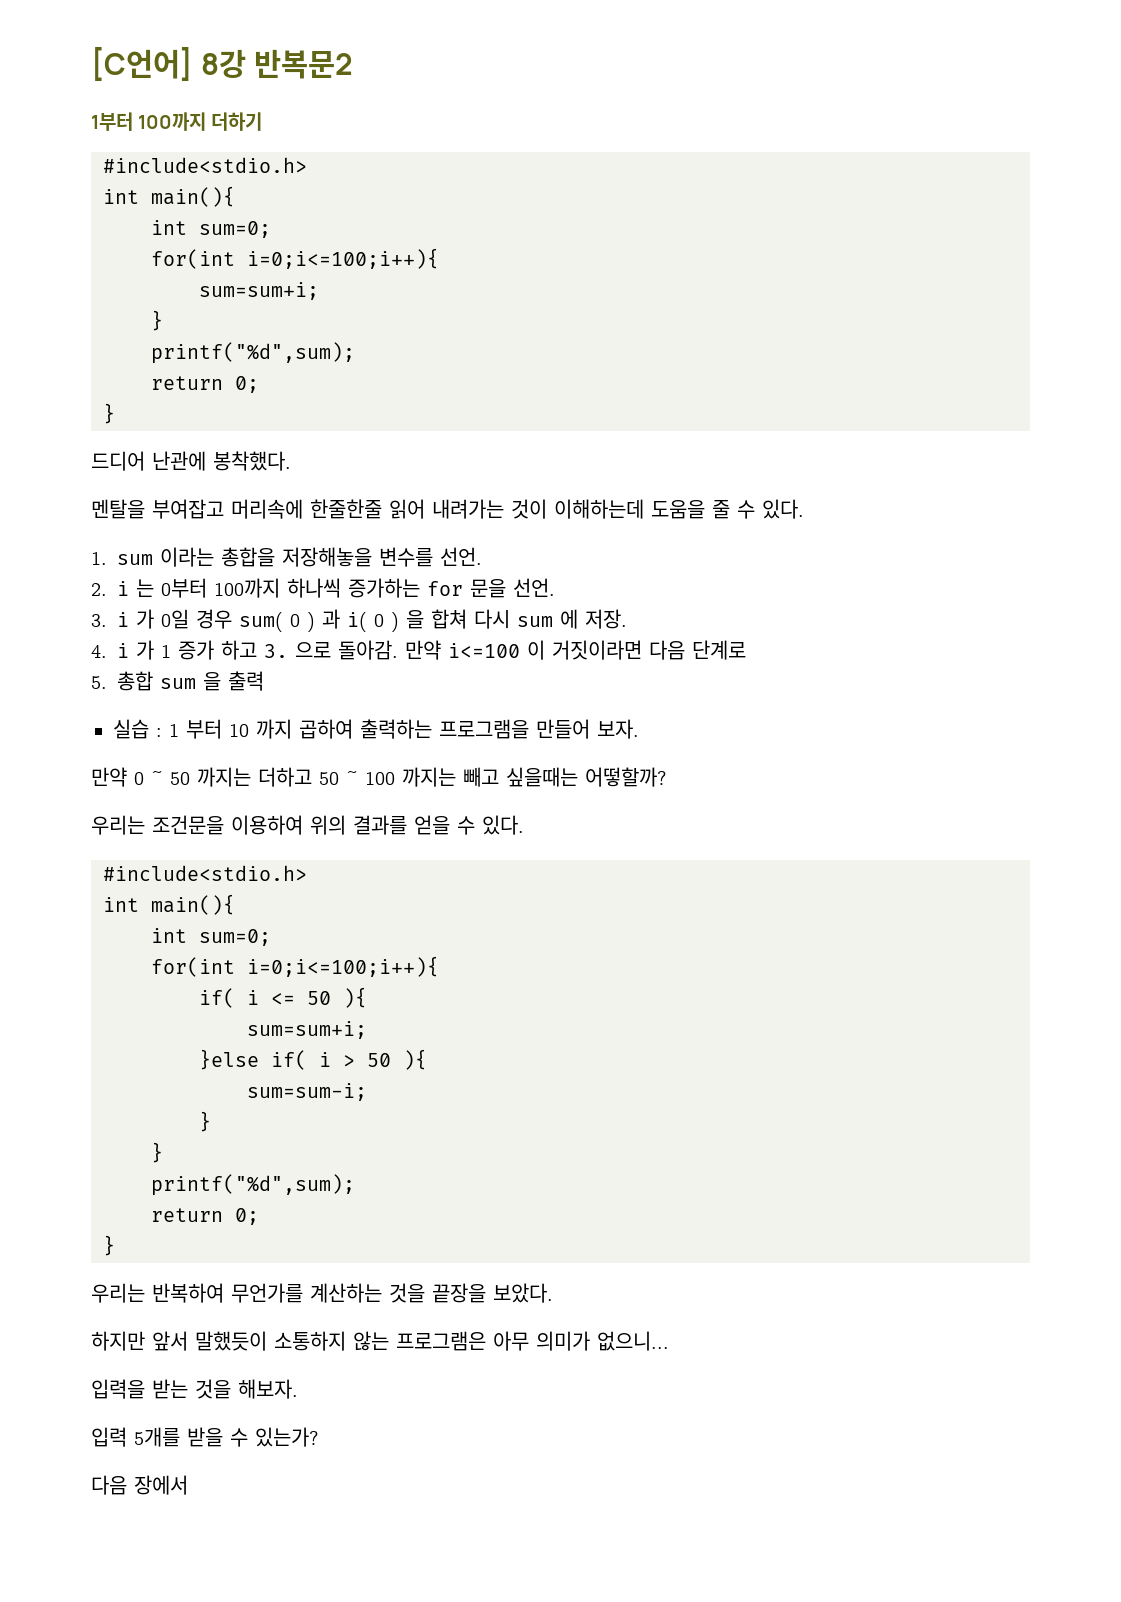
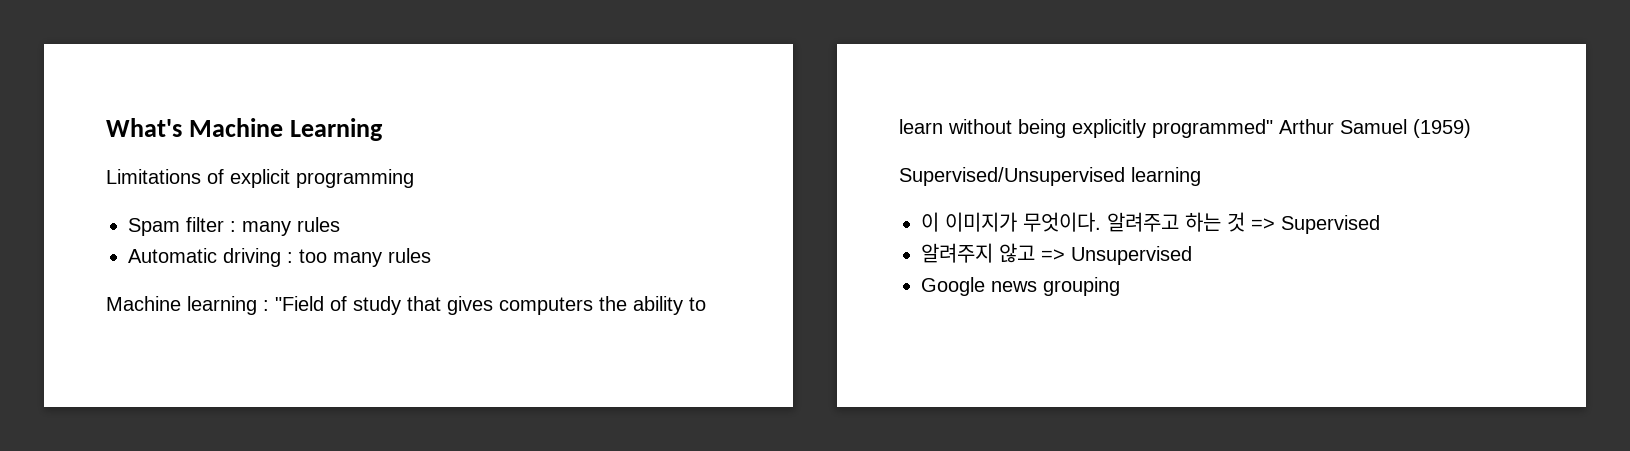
- [C언어] 8강 반복문2
- 1부터 100까지 더하기
- #include<stdio.h>
- int main(){
- int sum=0;
- for(int i=0;i<=100;i++){
- sum=sum+i;
- }
- printf("%d",sum);
- return 0;
- }
- 드디어 난관에 봉착했다.
- 멘탈을 부여잡고 머리속에 한줄한줄 읽어 내려가는 것이 이해하는데 도움을 줄 수 있다.
- 1. sum 이라는 총합을 저장해놓을 변수를 선언.
- 2. i 는 0부터 100까지 하나씩 증가하는 for 문을 선언.
- 3. i 가 0일 경우 sum( 0 ) 과 i( 0 ) 을 합쳐 다시 sum 에 저장.
- 4. i 가 1 증가 하고 3. 으로 돌아감. 만약 i<=100 이 거짓이라면 다음 단계로
- 5. 총합 sum 을 출력
- 실습 : 1 부터 10 까지 곱하여 출력하는 프로그램을 만들어 보자.
- 만약 0 ~ 50 까지는 더하고 50 ~ 100 까지는 빼고 싶을때는 어떻할까?
- 우리는 조건문을 이용하여 위의 결과를 얻을 수 있다.
- #include<stdio.h>
- int main(){
- int sum=0;
- for(int i=0;i<=100;i++){
- if( i <= 50 ){
- sum=sum+i;
- }else if( i > 50 ){
- sum=sum-i;
- }
- }
- printf("%d",sum);
- return 0;
- }
- 우리는 반복하여 무언가를 계산하는 것을 끝장을 보았다.
- 하지만 앞서 말했듯이 소통하지 않는 프로그램은 아무 의미가 없으니...
- 입력을 받는 것을 해보자.
- 입력 5개를 받을 수 있는가?
- 다음 장에서
+ What's Machine Learning
+ Limitations of explicit programming
+ Spam filter : many rules
+ Automatic driving : too many rules
+ Machine learning : "Field of study that gives computers the ability to learn without being explicitly programmed" Arthur Samuel (1959)
+ Supervised/Unsupervised learning
+ 이 이미지가 무엇이다. 알려주고 하는 것 => Supervised
+ 알려주지 않고 => Unsupervised
+ Google news grouping

